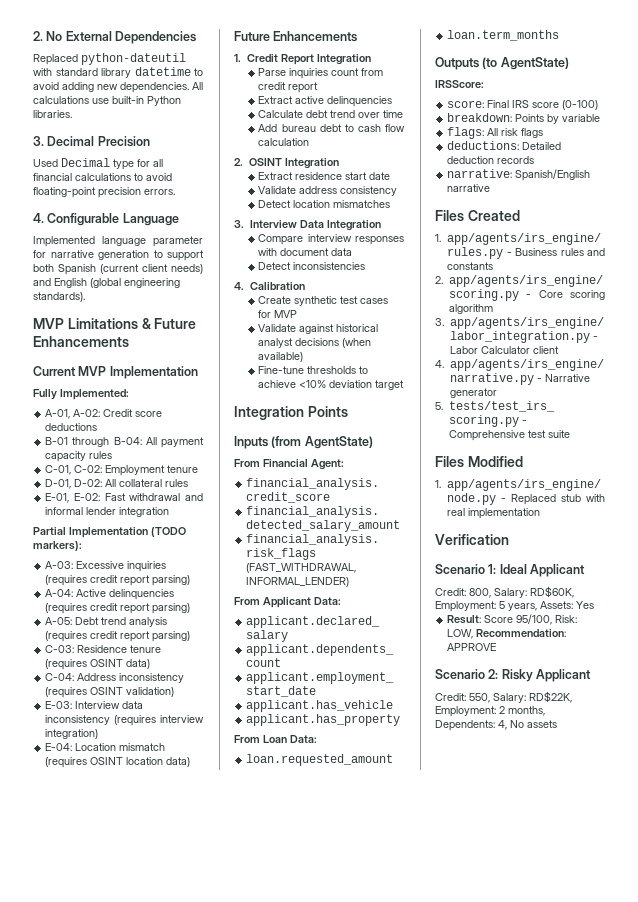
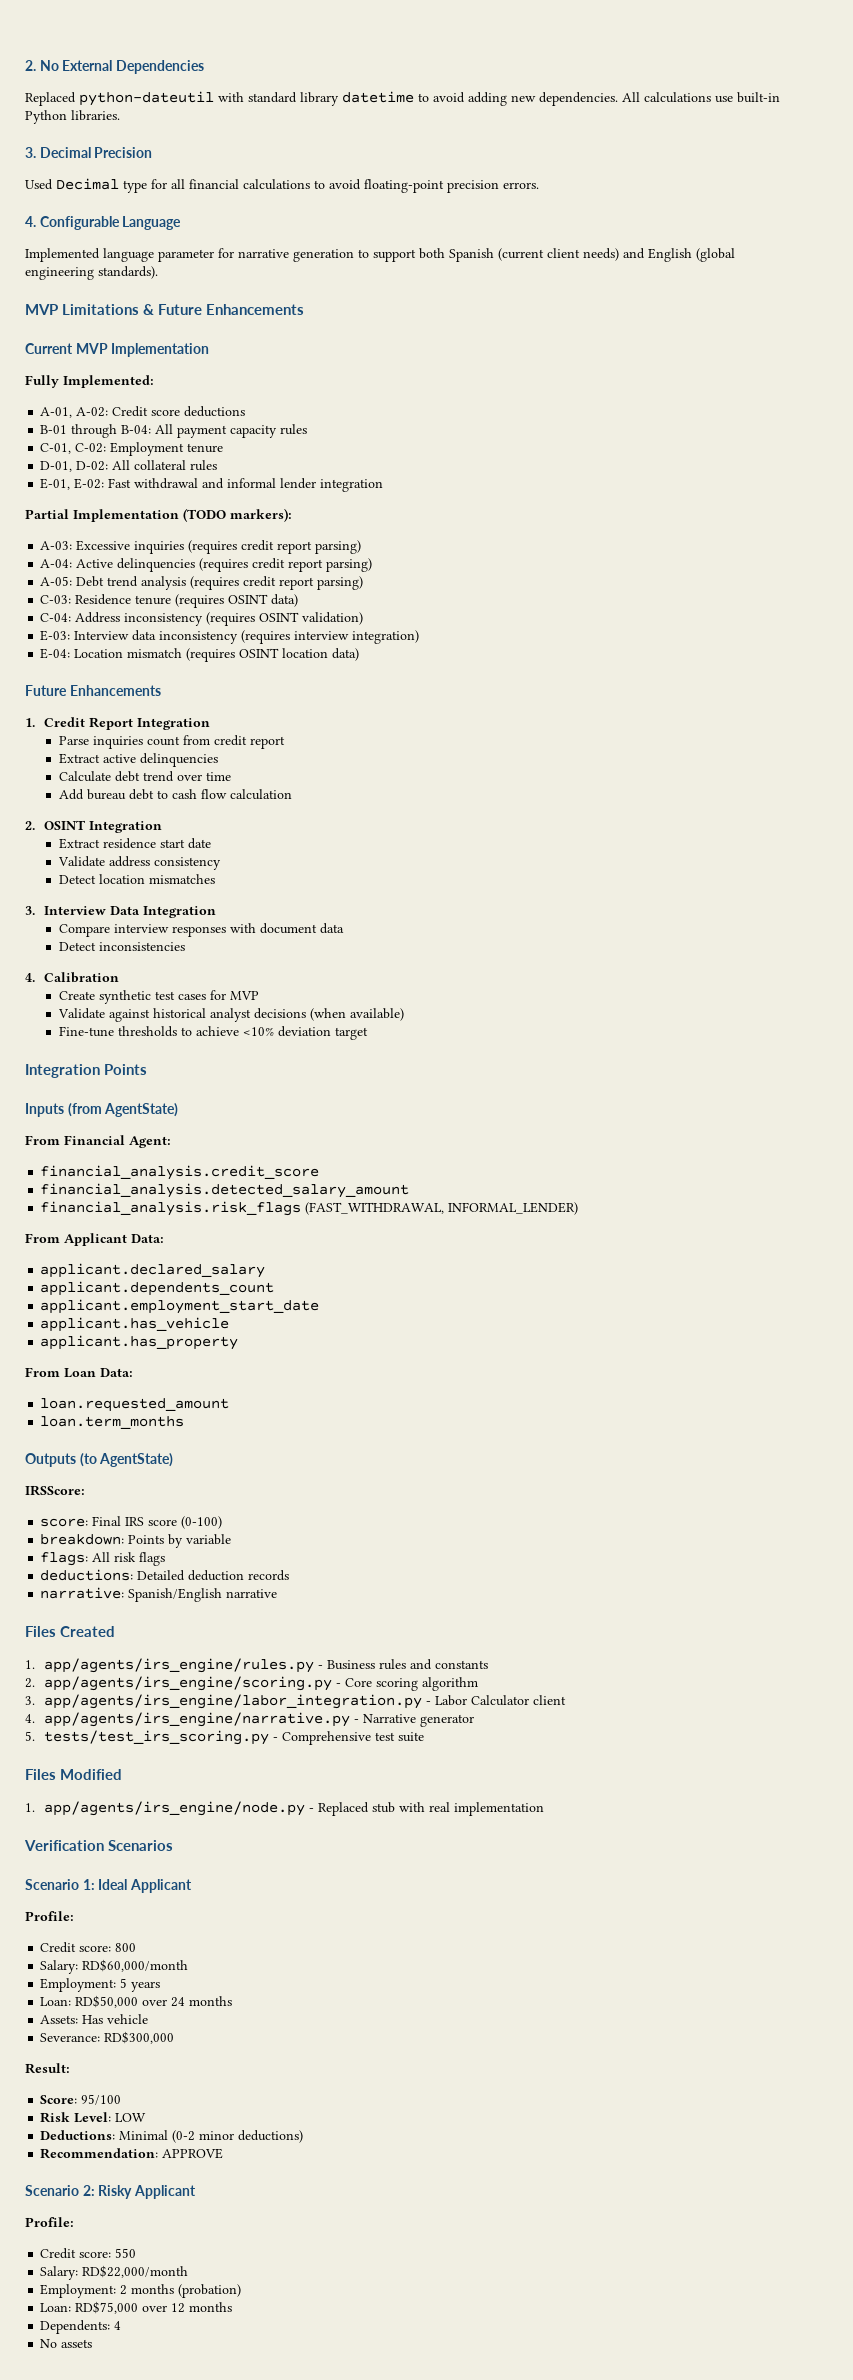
- Verification
+ Verification Scenarios
  Scenario 1: Ideal Applicant
- Credit: 800, Salary: RD$60K, Employment: 5 years, Assets: Yes
- Result: Score 95/100, Risk: LOW, Recommendation: APPROVE
+ Profile:
+ Credit score: 800
+ Salary: RD$60,000/month
+ Employment: 5 years
+ Loan: RD$50,000 over 24 months
+ Assets: Has vehicle
+ Severance: RD$300,000
+ Result:
+ Score: 95/100
+ Risk Level: LOW
+ Deductions: Minimal (0-2 minor deductions)
+ Recommendation: APPROVE
  Scenario 2: Risky Applicant
- Credit: 550, Salary: RD$22K, Employment: 2 months, Dependents: 4, No assets
+ Profile:
+ Credit score: 550
+ Salary: RD$22,000/month
+ Employment: 2 months (probation)
+ Loan: RD$75,000 over 12 months
+ Dependents: 4
+ No assets

